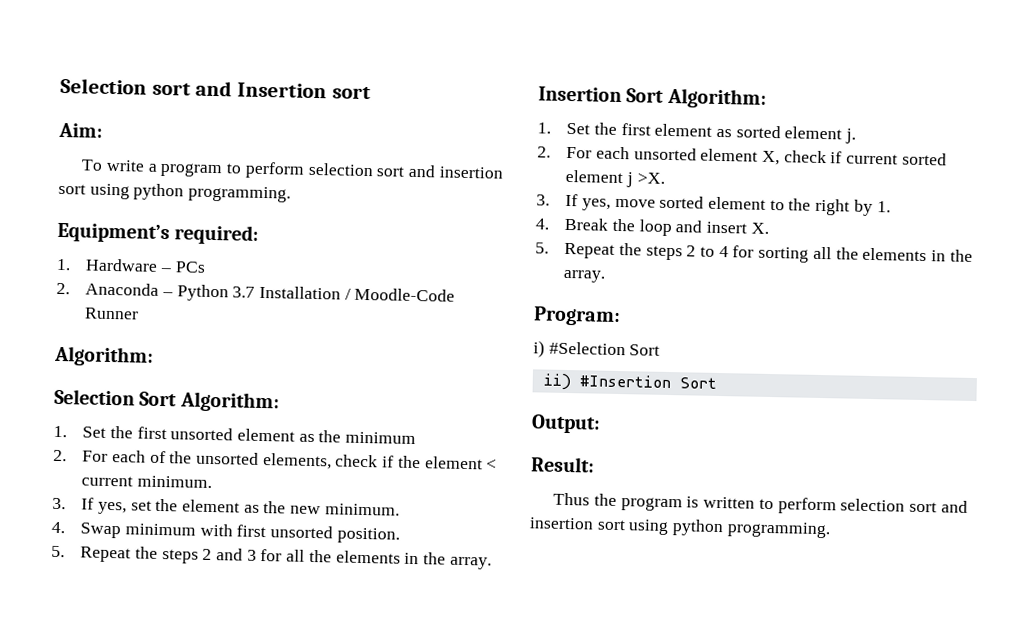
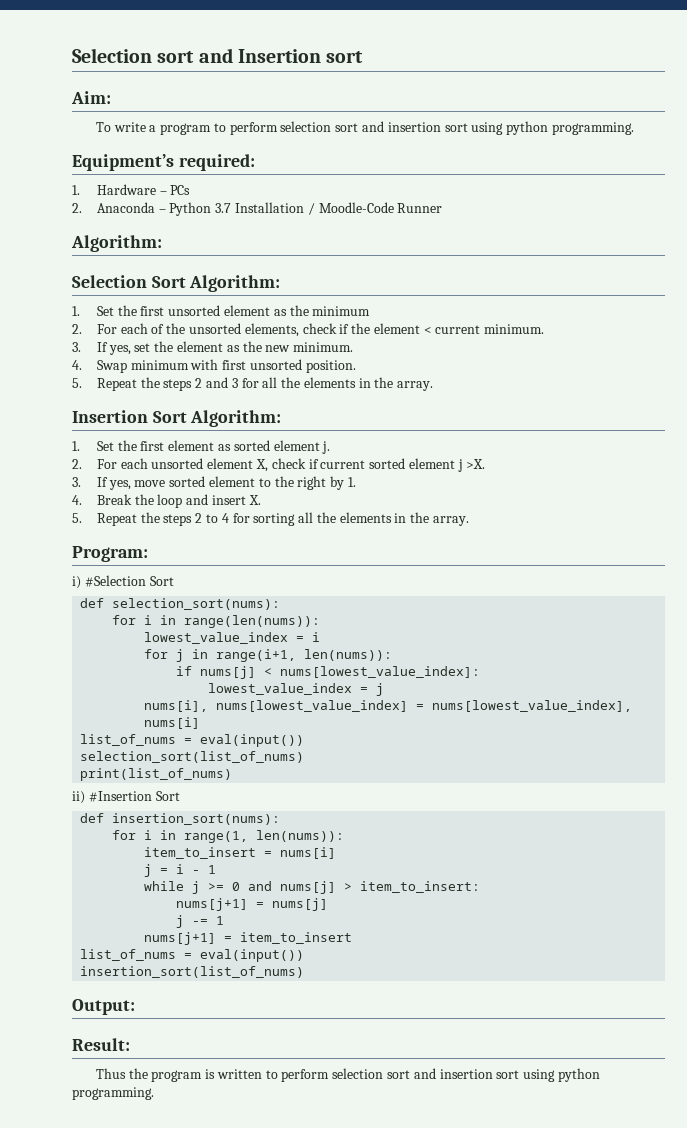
+ def selection_sort(nums):
+ for i in range(len(nums)):
+ lowest_value_index = i
+ for j in range(i+1, len(nums)):
+ if nums[j] < nums[lowest_value_index]:
+ lowest_value_index = j
+ nums[i], nums[lowest_value_index] = nums[lowest_value_index], nums[i]
+ list_of_nums = eval(input())
+ selection_sort(list_of_nums)
+ print(list_of_nums)
  ii) #Insertion Sort
+ def insertion_sort(nums):
+ for i in range(1, len(nums)):
+ item_to_insert = nums[i]
+ j = i - 1
+ while j >= 0 and nums[j] > item_to_insert:
+ nums[j+1] = nums[j]
+ j -= 1
+ nums[j+1] = item_to_insert
+ list_of_nums = eval(input())
+ insertion_sort(list_of_nums)

